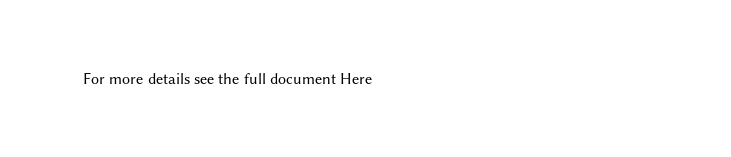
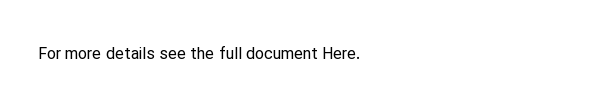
- For more details see the full document Here
+ For more details see the full document Here.

